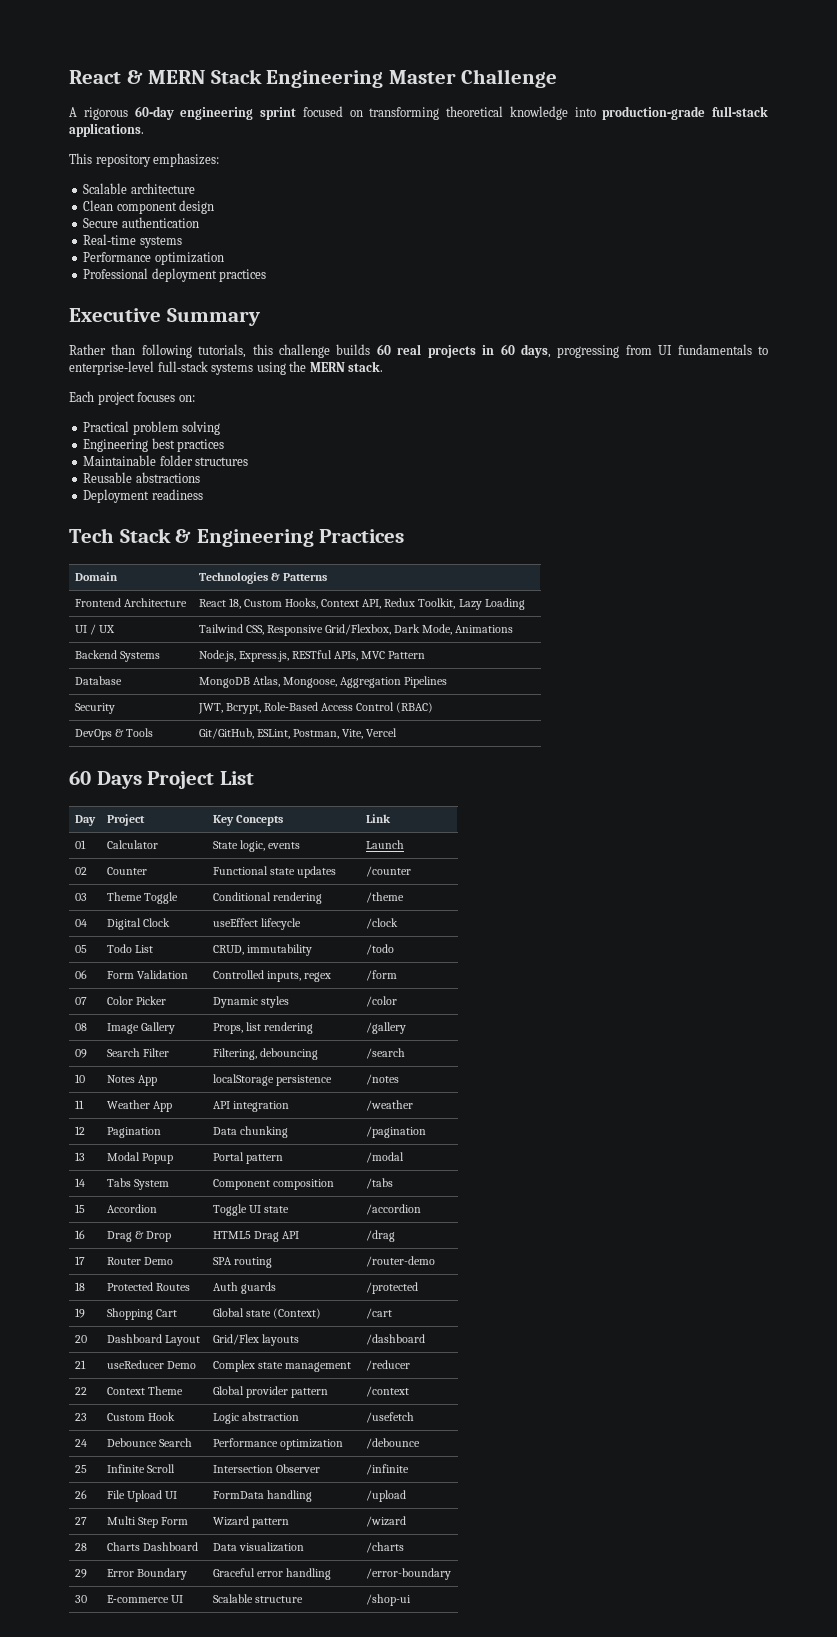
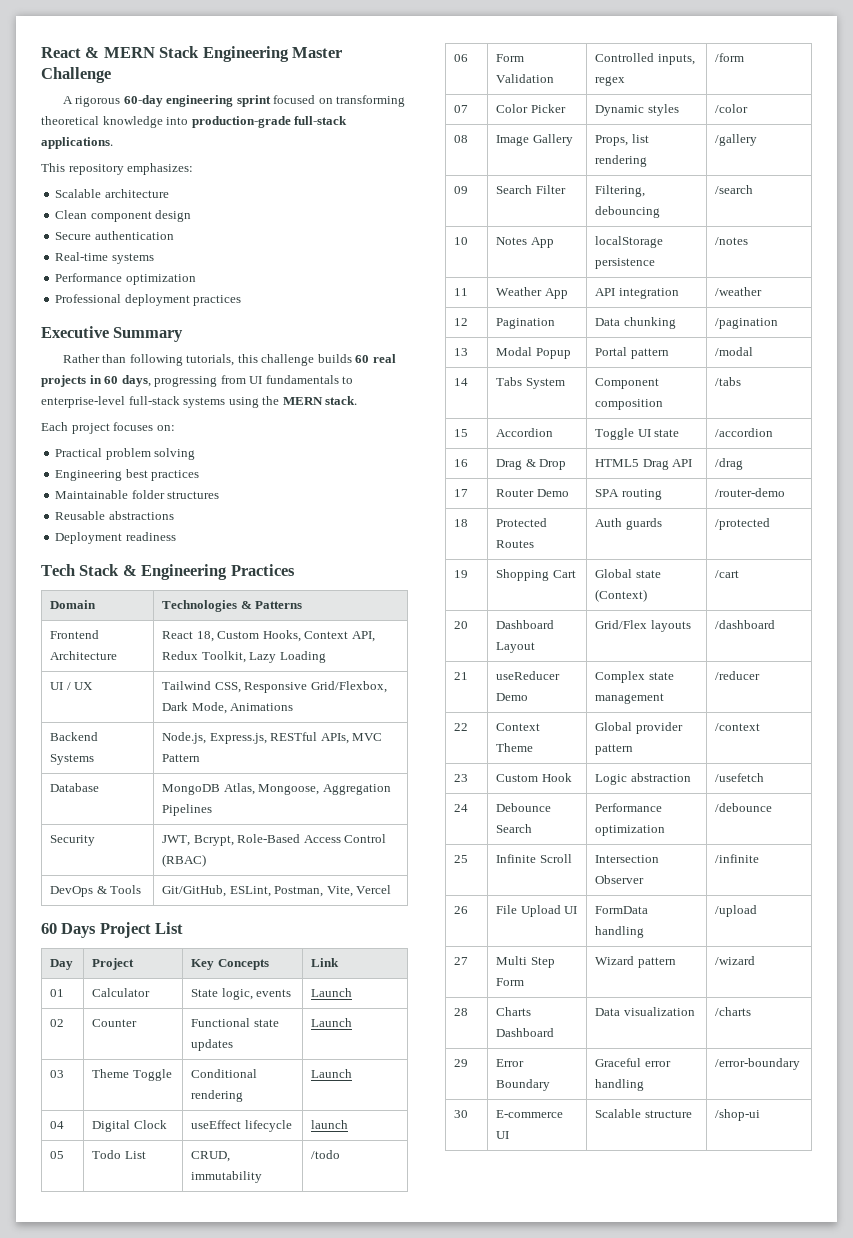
- 02 | Counter | Functional state updates | /counter
+ 02 | Counter | Functional state updates | Launch
- 03 | Theme Toggle | Conditional rendering | /theme
+ 03 | Theme Toggle | Conditional rendering | Launch
- 04 | Digital Clock | useEffect lifecycle | /clock
+ 04 | Digital Clock | useEffect lifecycle | launch

